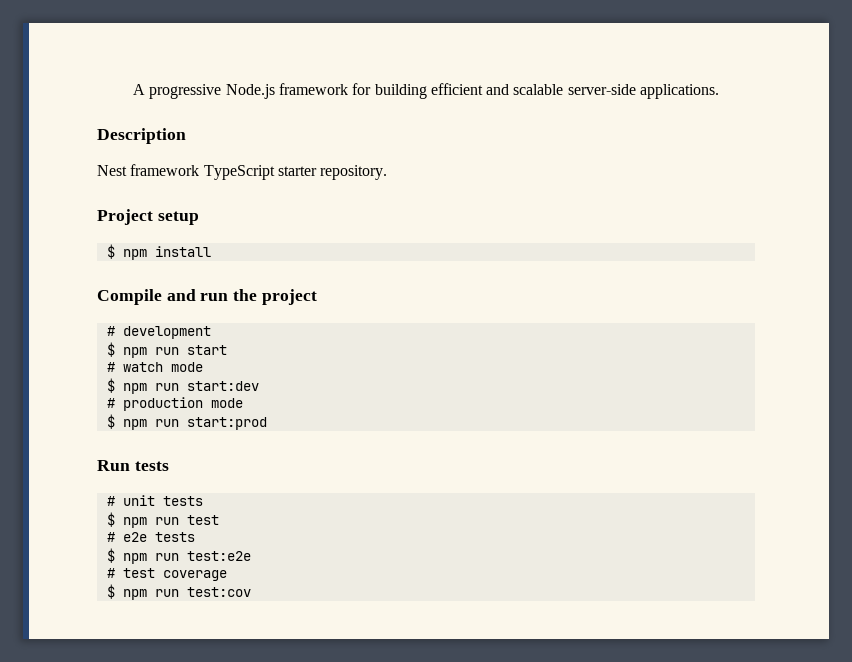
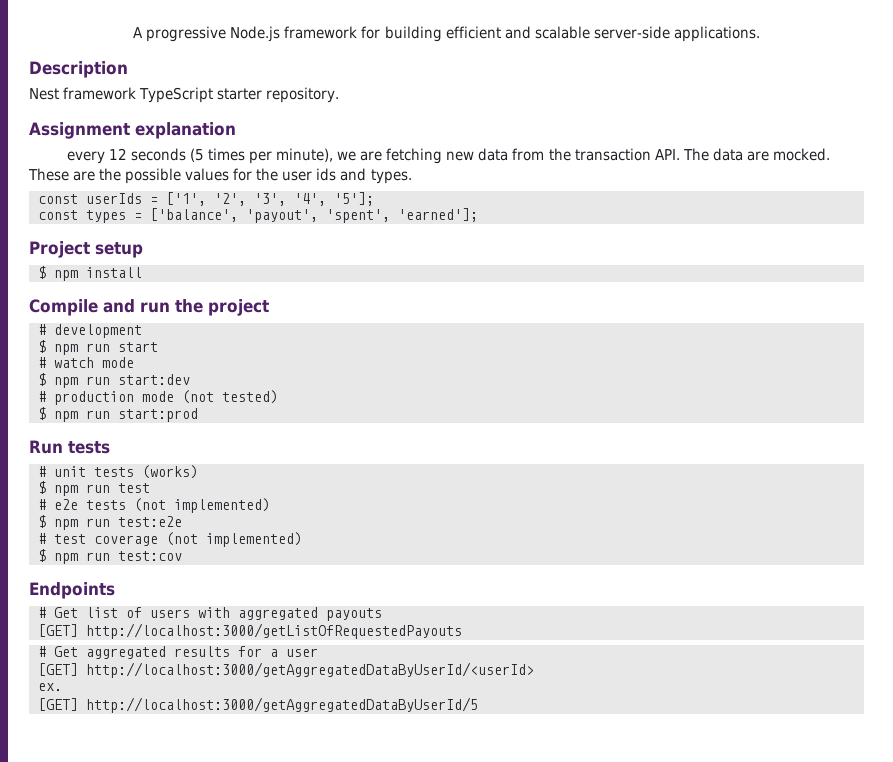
+ Assignment explanation
+ every 12 seconds (5 times per minute), we are fetching new data from the transaction API. The data are mocked. These are the possible values for the user ids and types.
+ const userIds = ['1', '2', '3', '4', '5'];
+ const types = ['balance', 'payout', 'spent', 'earned'];
- # production mode
+ # production mode (not tested)
- # unit tests
+ # unit tests (works)
- # e2e tests
+ # e2e tests (not implemented)
- # test coverage
+ # test coverage (not implemented)
+ Endpoints
+ # Get list of users with aggregated payouts
+ [GET] http://localhost:3000/getListOfRequestedPayouts
+ # Get aggregated results for a user
+ [GET] http://localhost:3000/getAggregatedDataByUserId/<userId>
+ ex.
+ [GET] http://localhost:3000/getAggregatedDataByUserId/5

